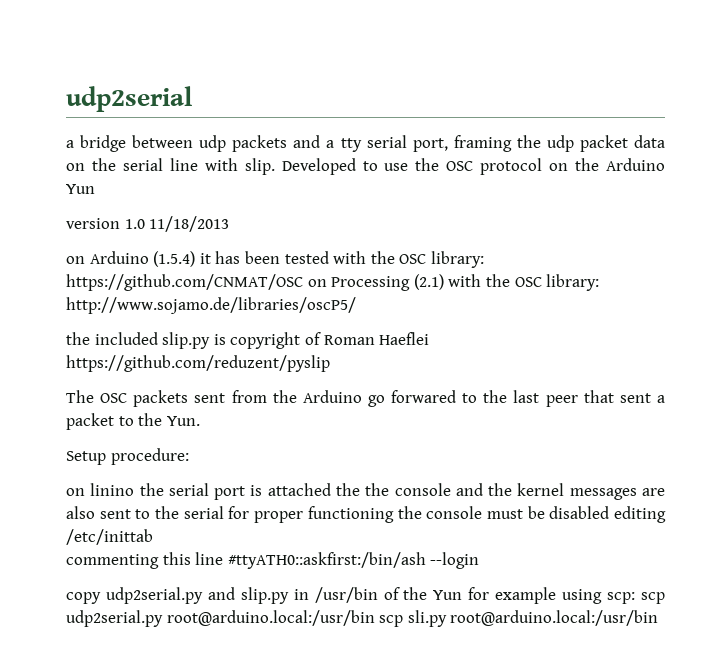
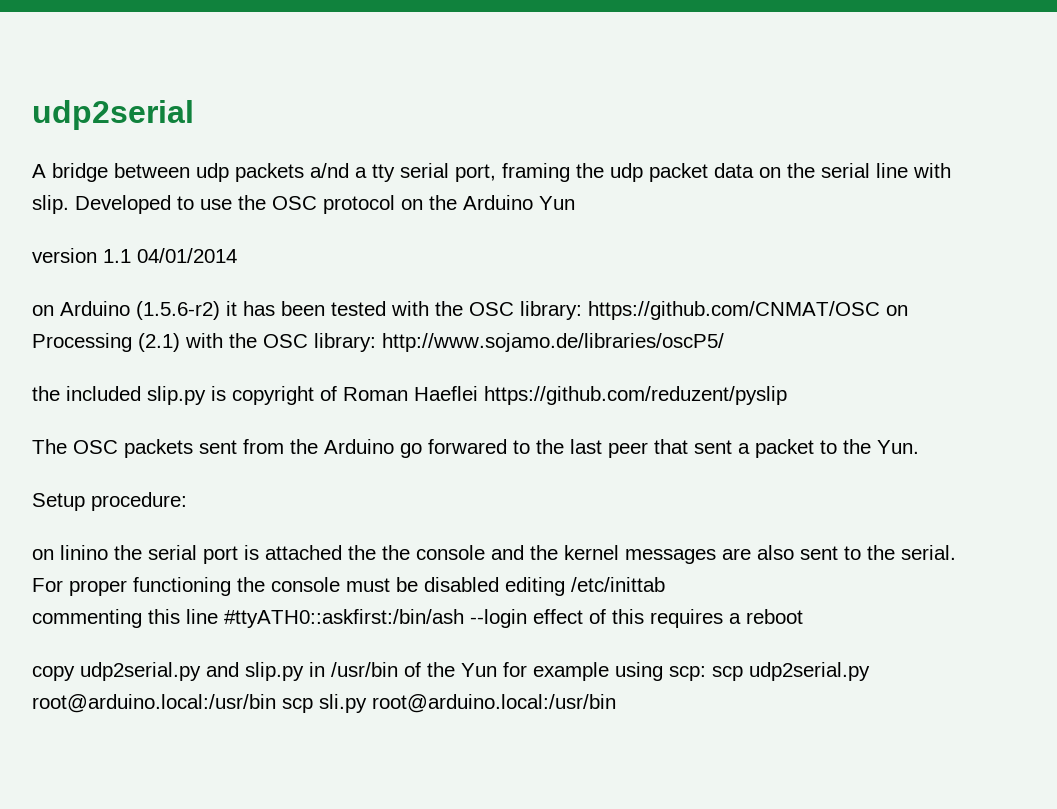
- a bridge between udp packets and a tty serial port, framing the udp packet data on the serial line with slip.
+ A bridge between udp packets a/nd a tty serial port, framing the udp packet data on the serial line with slip.
- version 1.0 11/18/2013
+ version 1.1 04/01/2014
- on Arduino (1.5.4) it has been tested with the OSC library: https://github.com/CNMAT/OSC on Processing (2.1) with the OSC library: http://www.sojamo.de/libraries/oscP5/
+ on Arduino (1.5.6-r2) it has been tested with the OSC library: https://github.com/CNMAT/OSC on Processing (2.1) with the OSC library: http://www.sojamo.de/libraries/oscP5/
- on linino the serial port is attached the the console and the kernel messages are also sent to the serial for proper functioning the console must be disabled editing /etc/inittab
+ on linino the serial port is attached the the console and the kernel messages are also sent to the serial. For proper functioning the console must be disabled editing /etc/inittab
- commenting this line #ttyATH0::askfirst:/bin/ash --login
+ commenting this line #ttyATH0::askfirst:/bin/ash --login effect of this requires a reboot

